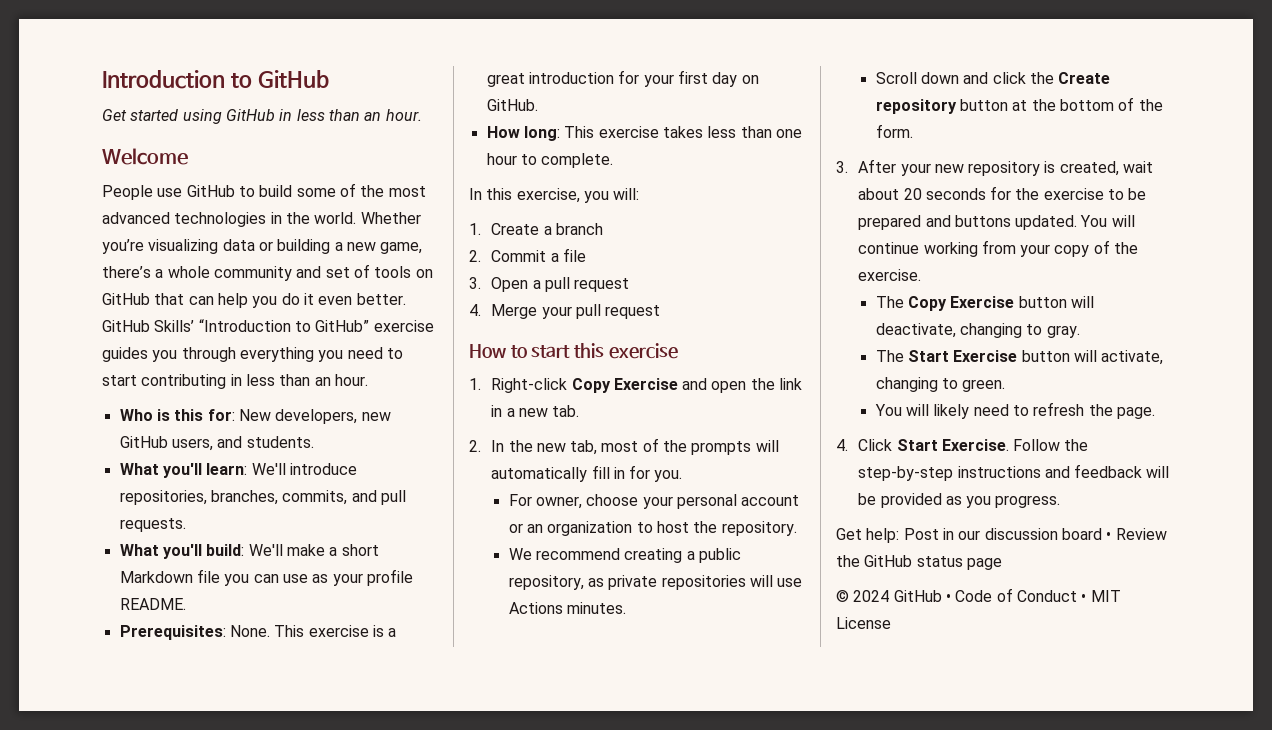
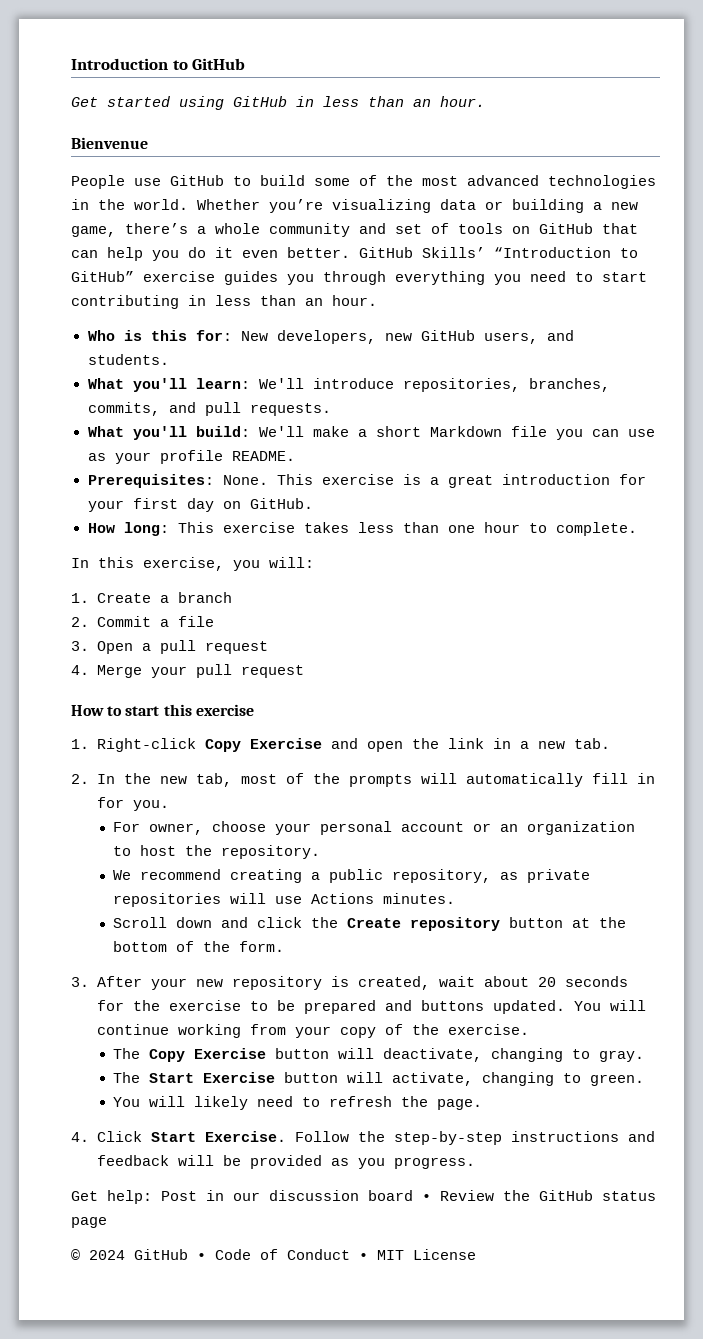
- Welcome
+ Bienvenue

